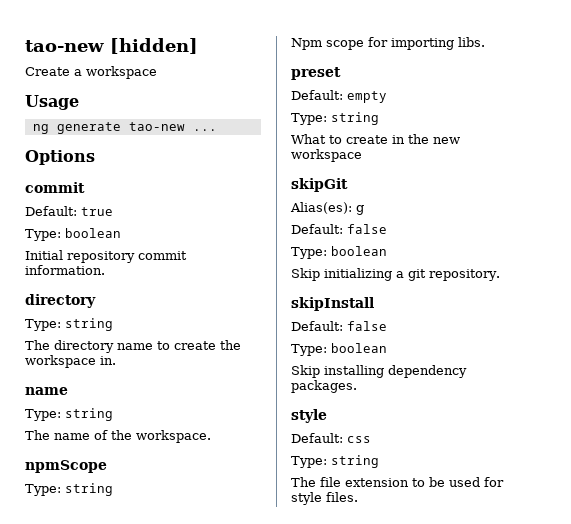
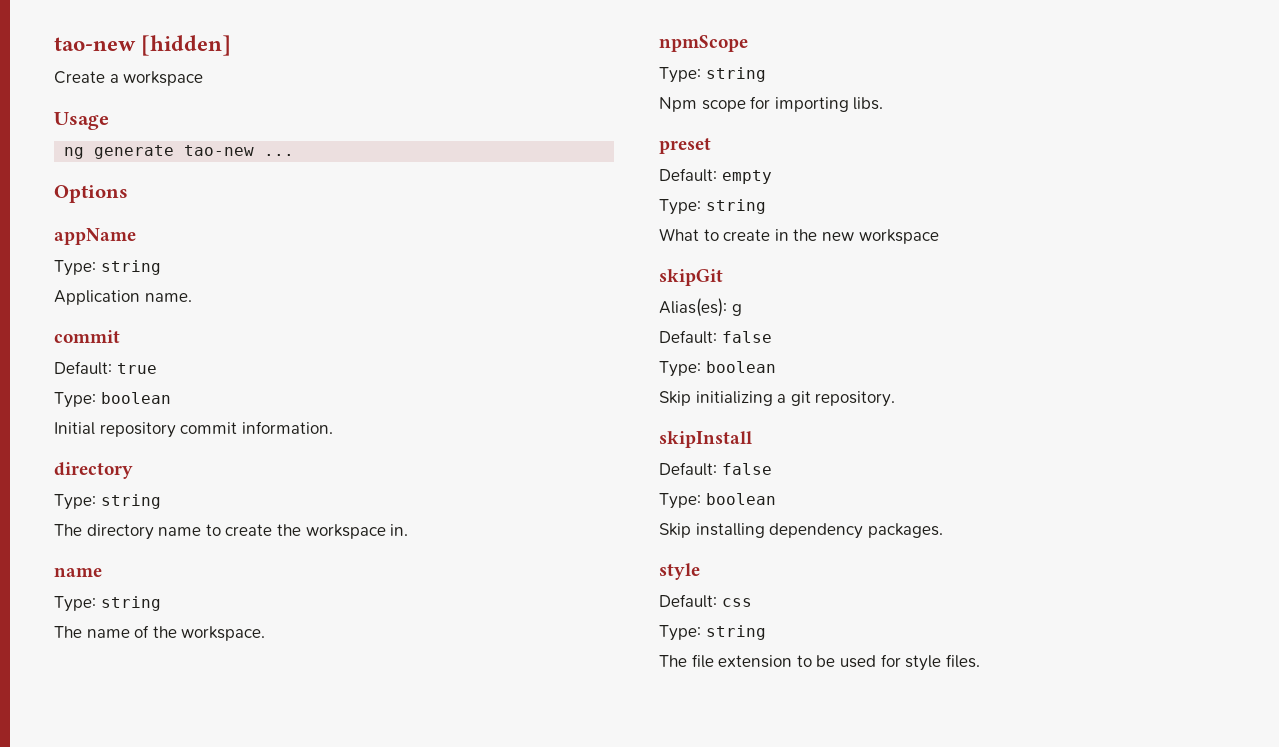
+ appName
+ Type: string
+ Application name.

